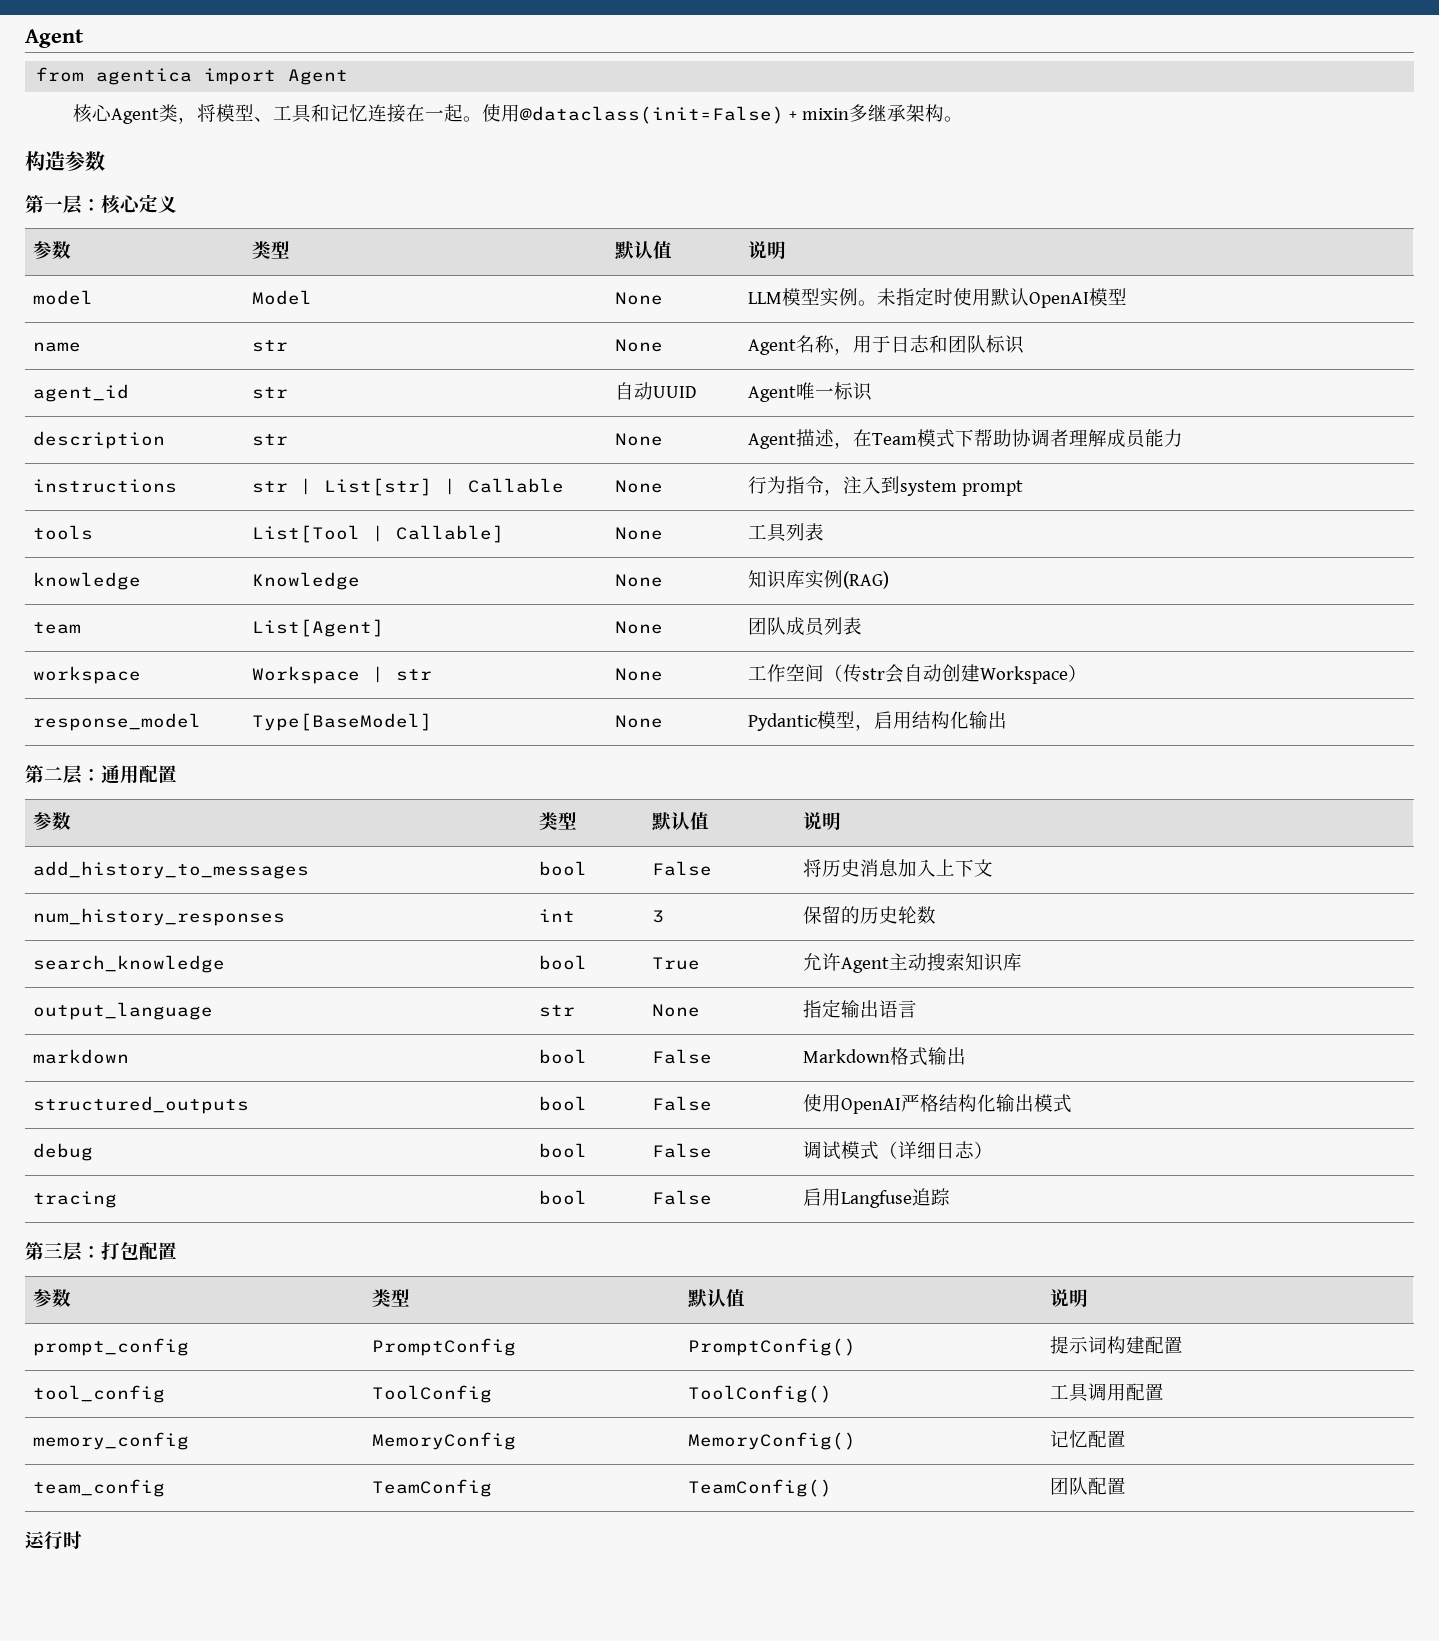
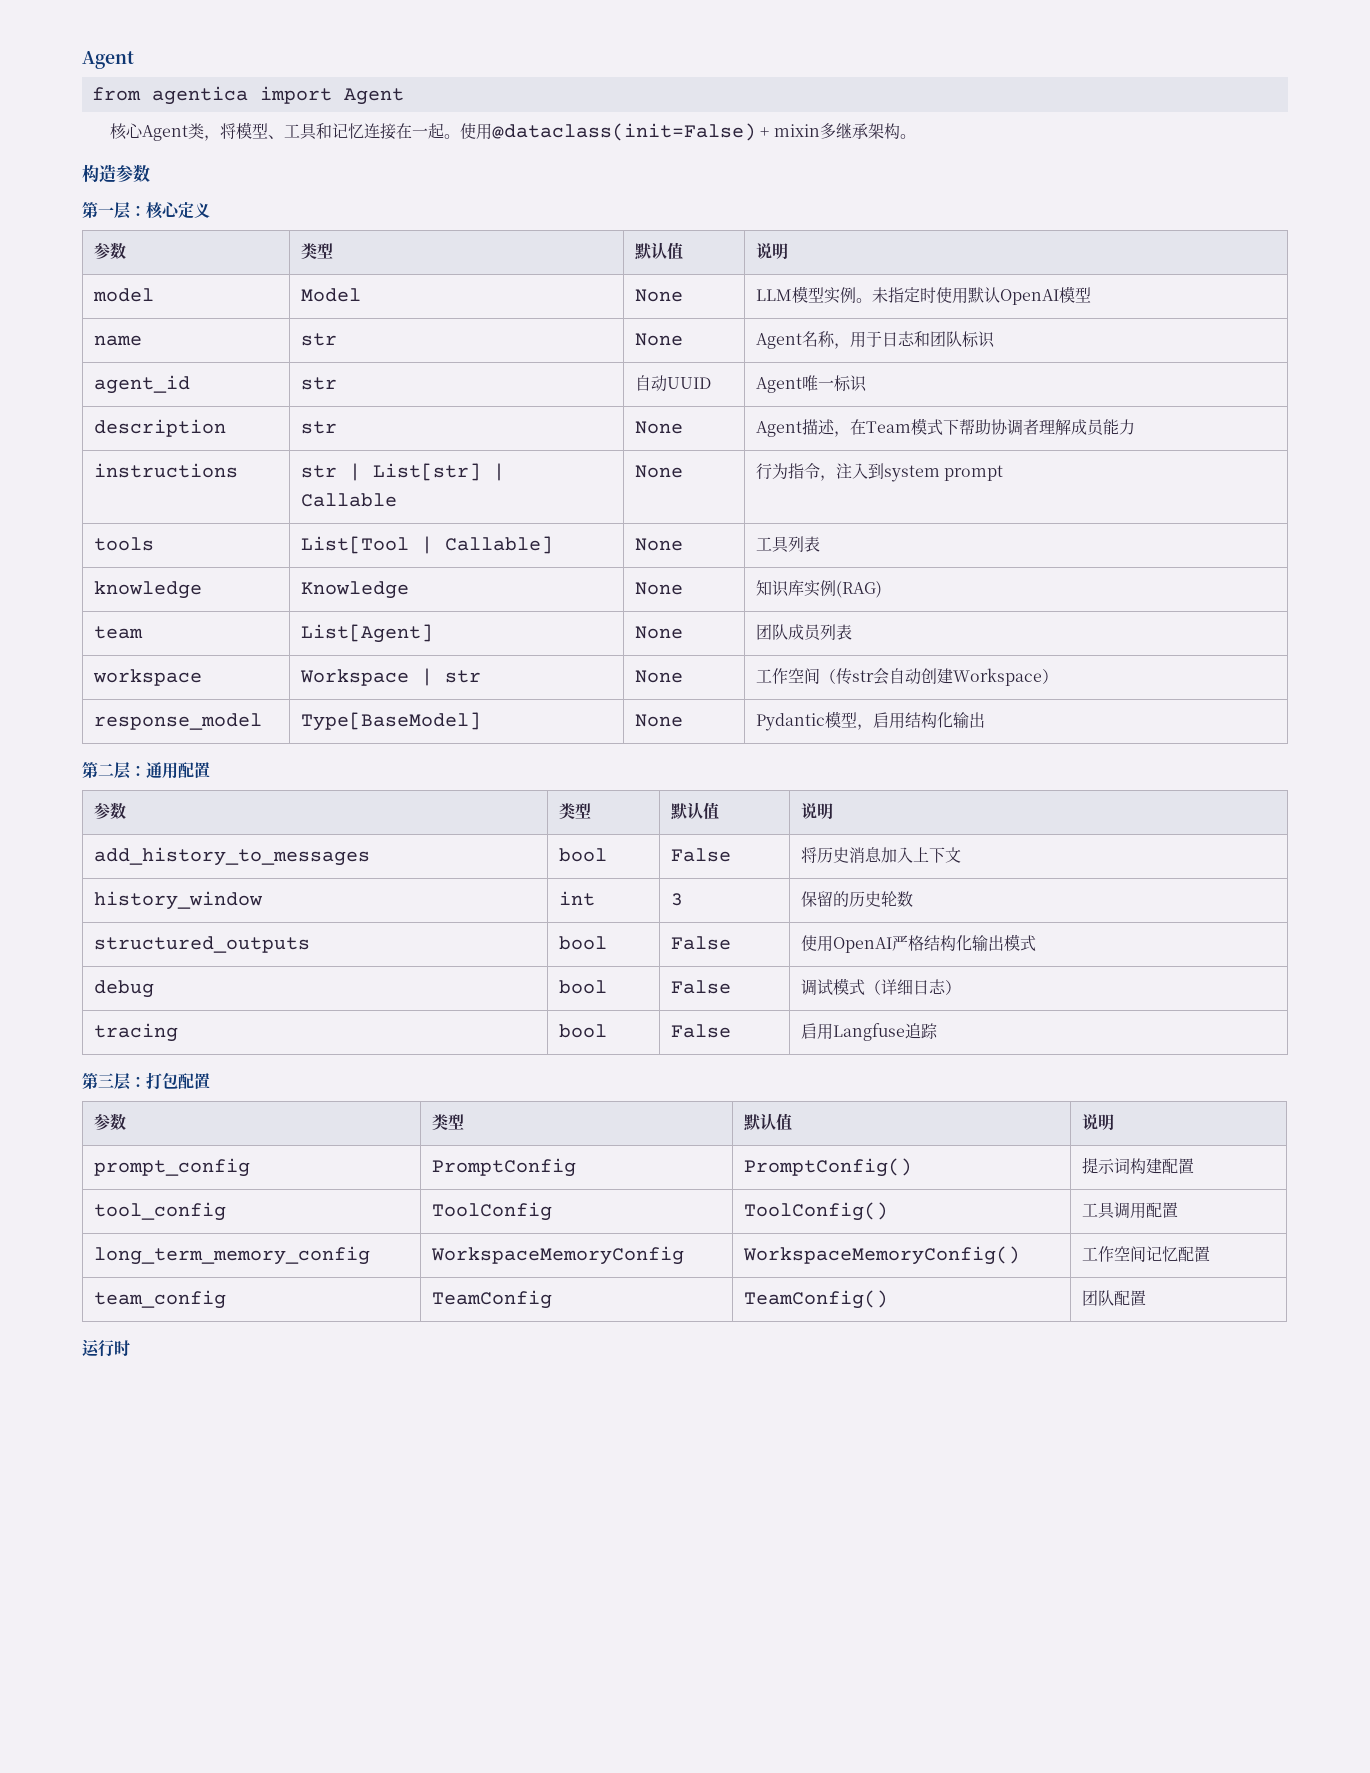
- num_history_responses | int | 3 | 保留的历史轮数
+ history_window | int | 3 | 保留的历史轮数
- search_knowledge | bool | True | 允许Agent主动搜索知识库
- output_language | str | None | 指定输出语言
- markdown | bool | False | Markdown格式输出
- memory_config | MemoryConfig | MemoryConfig() | 记忆配置
+ long_term_memory_config | WorkspaceMemoryConfig | WorkspaceMemoryConfig() | 工作空间记忆配置

